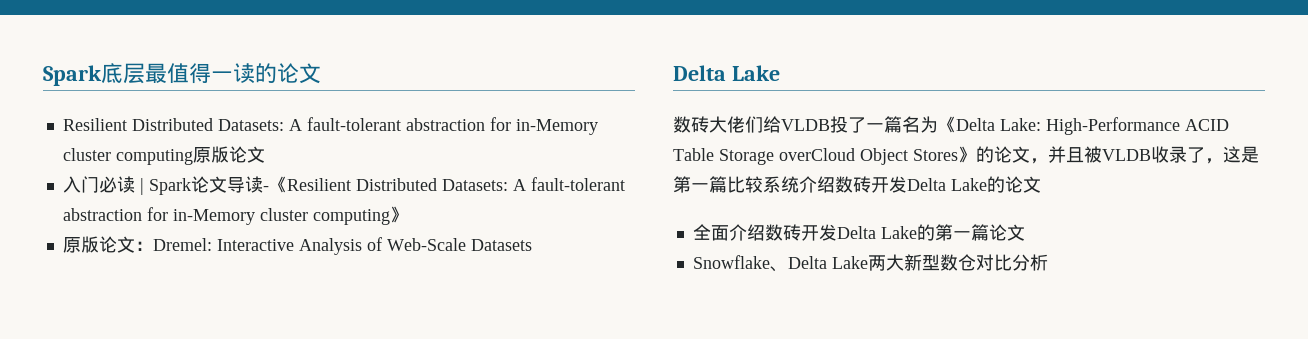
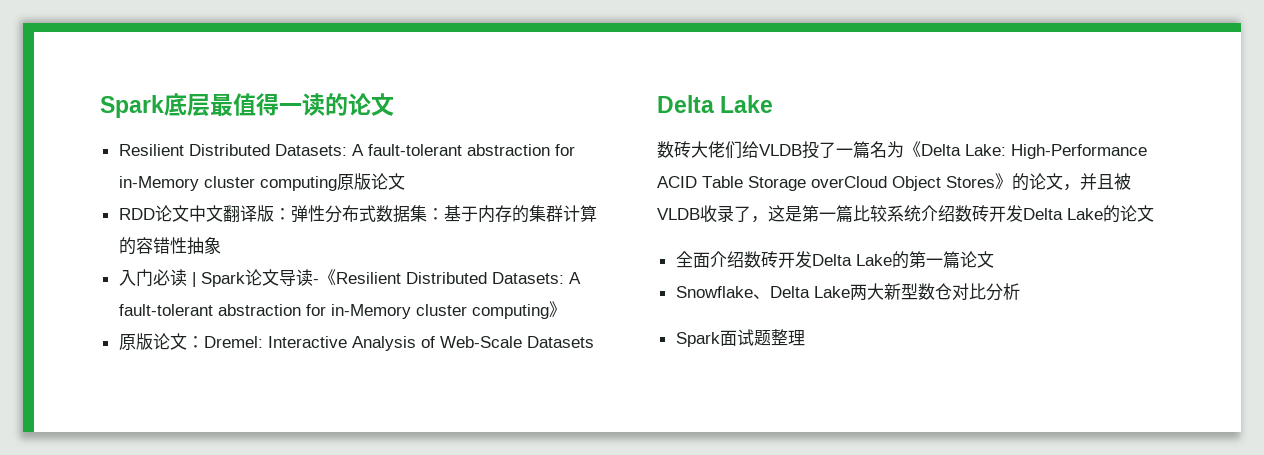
+ RDD论文中文翻译版：弹性分布式数据集：基于内存的集群计算的容错性抽象
+ Spark面试题整理

